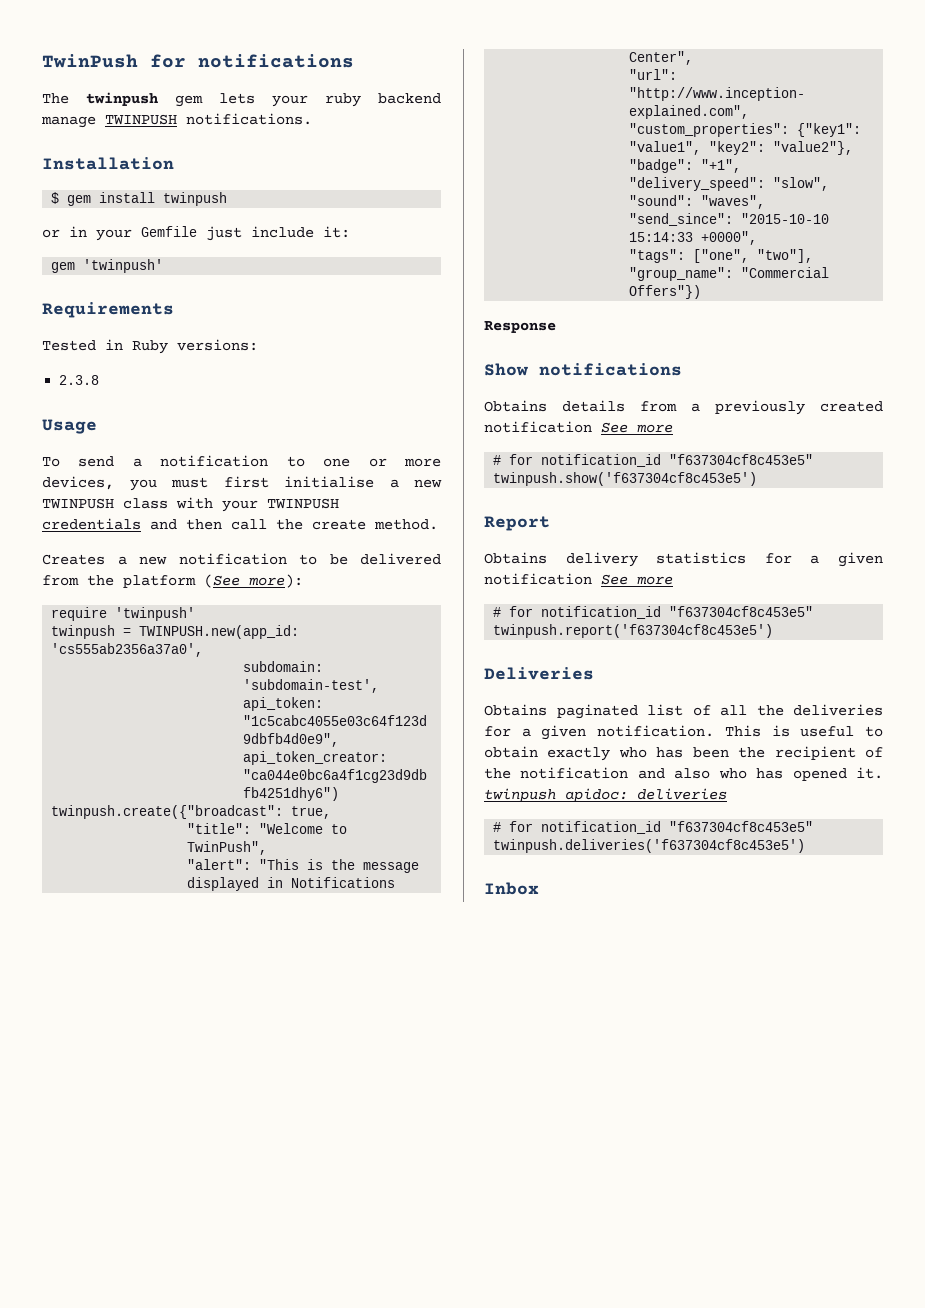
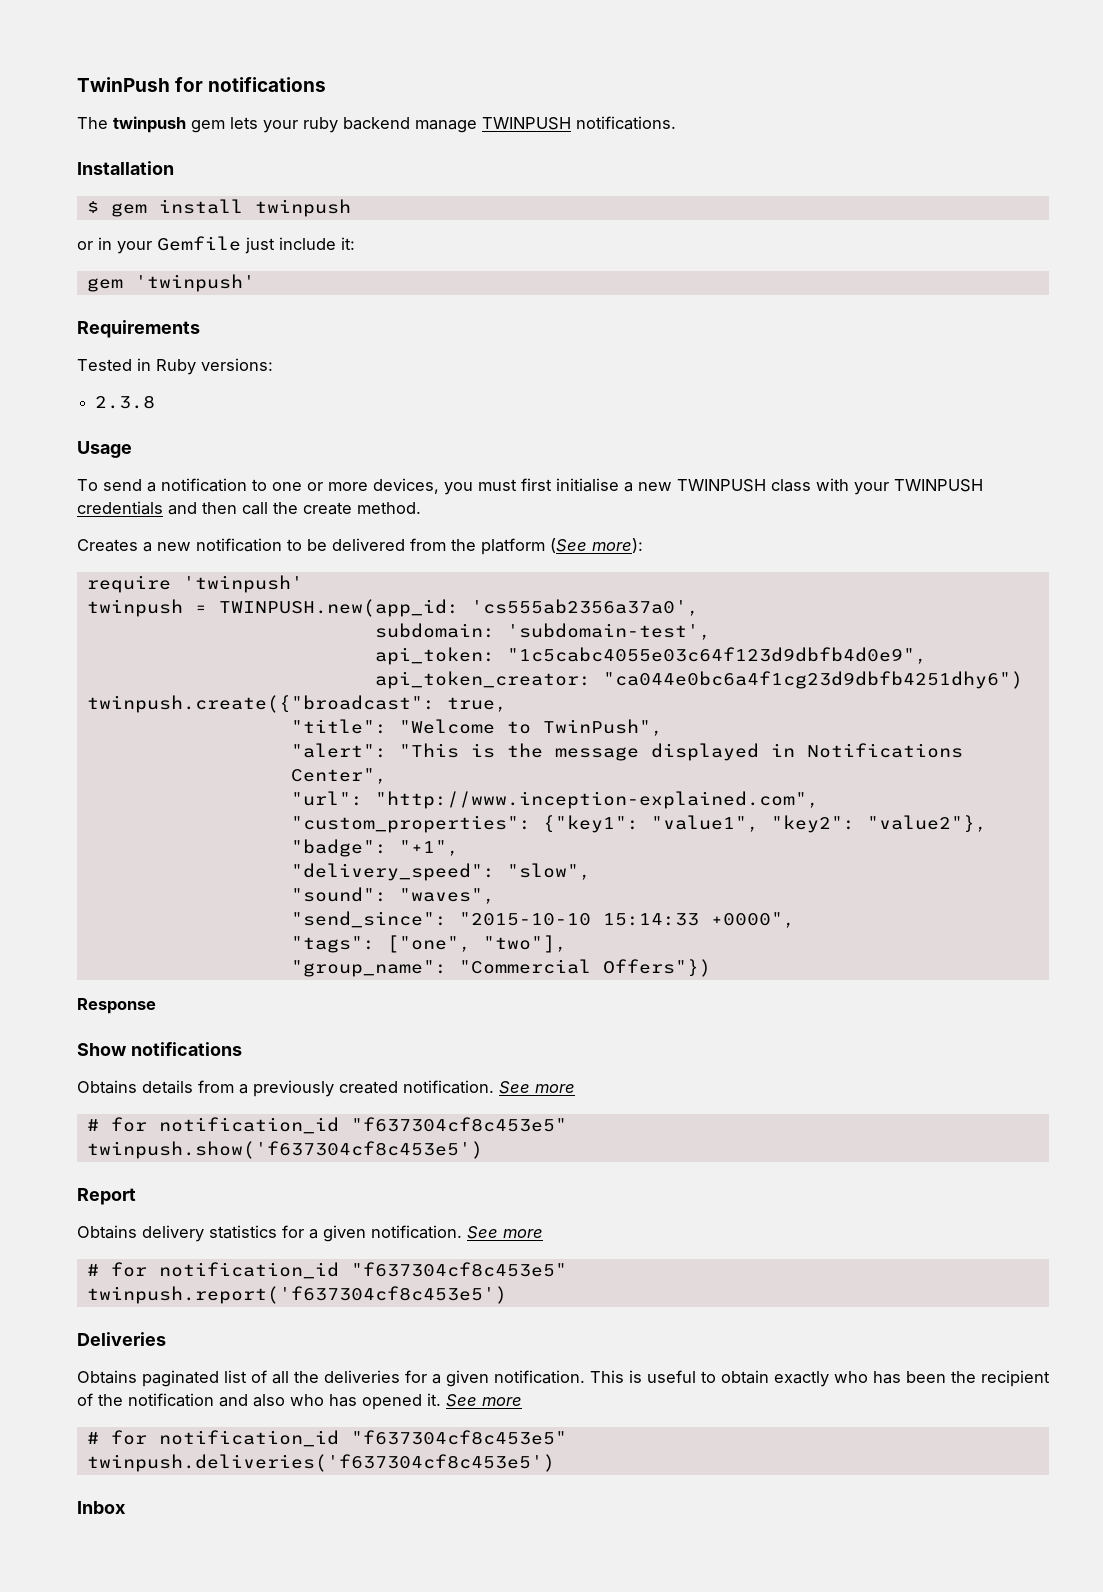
- Obtains details from a previously created notification See more
+ Obtains details from a previously created notification. See more
- Obtains delivery statistics for a given notification See more
+ Obtains delivery statistics for a given notification. See more
- This is useful to obtain exactly who has been the recipient of the notification and also who has opened it. twinpush apidoc: deliveries
+ This is useful to obtain exactly who has been the recipient of the notification and also who has opened it. See more

